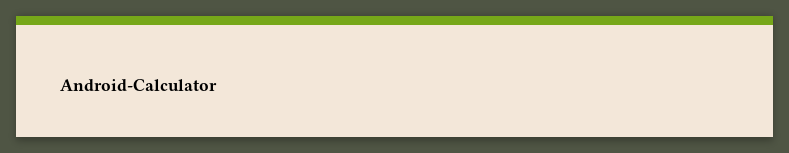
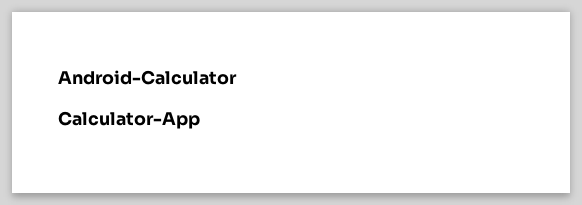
+ Calculator-App

